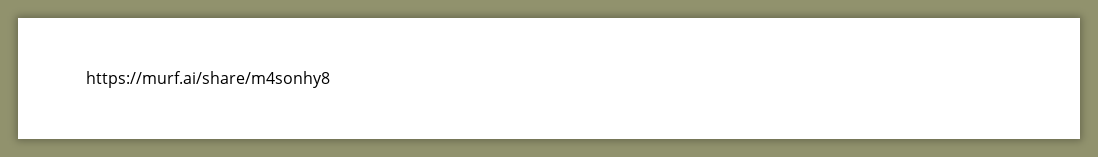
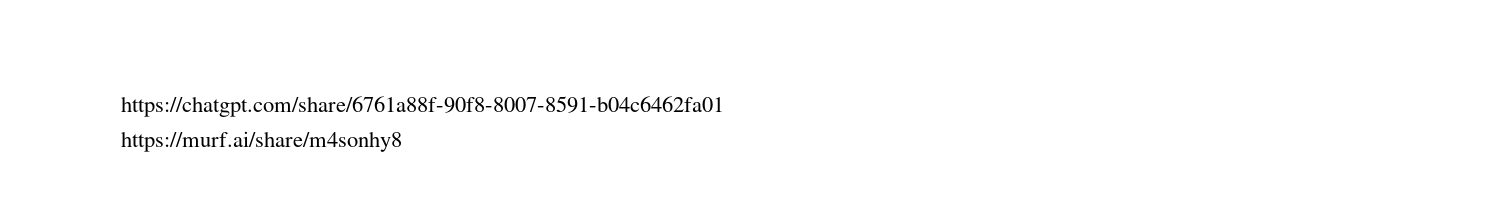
+ https://chatgpt.com/share/6761a88f-90f8-8007-8591-b04c6462fa01

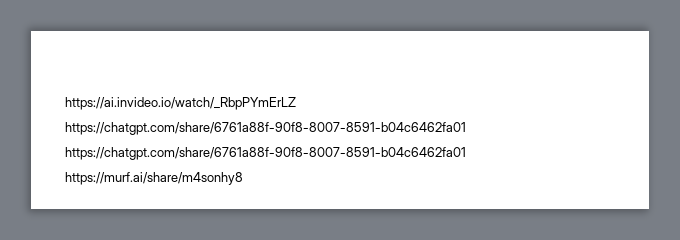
+ https://ai.invideo.io/watch/_RbpPYmErLZ
+ https://chatgpt.com/share/6761a88f-90f8-8007-8591-b04c6462fa01

